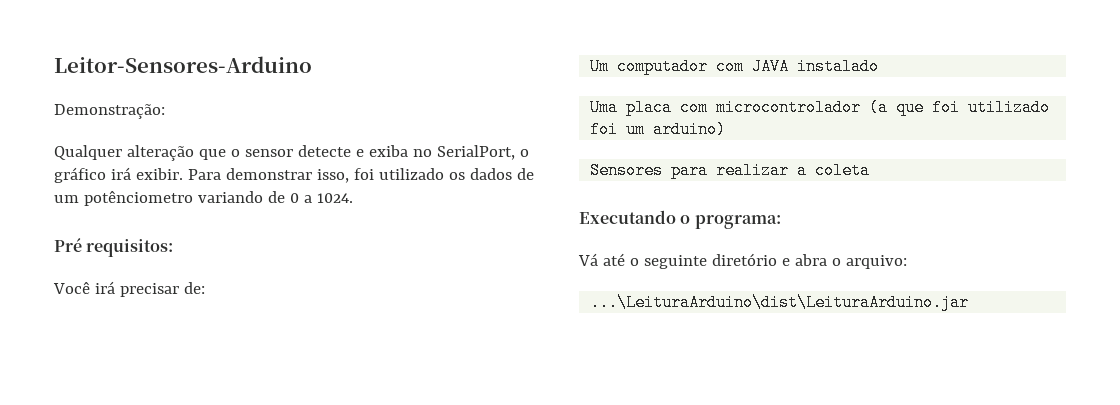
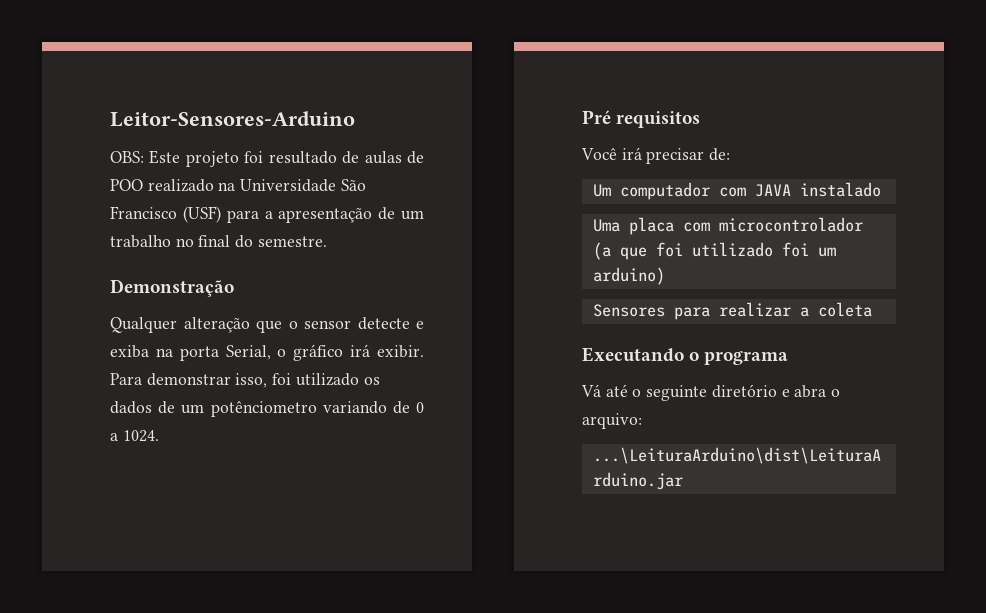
- Demonstração:
+ OBS: Este projeto foi resultado de aulas de POO realizado na Universidade São Francisco (USF) para a apresentação de um trabalho no final do semestre.
+ Demonstração
- Qualquer alteração que o sensor detecte e exiba no SerialPort, o gráfico irá exibir.
+ Qualquer alteração que o sensor detecte e exiba na porta Serial, o gráfico irá exibir.
- Pré requisitos:
+ Pré requisitos
- Executando o programa:
+ Executando o programa

